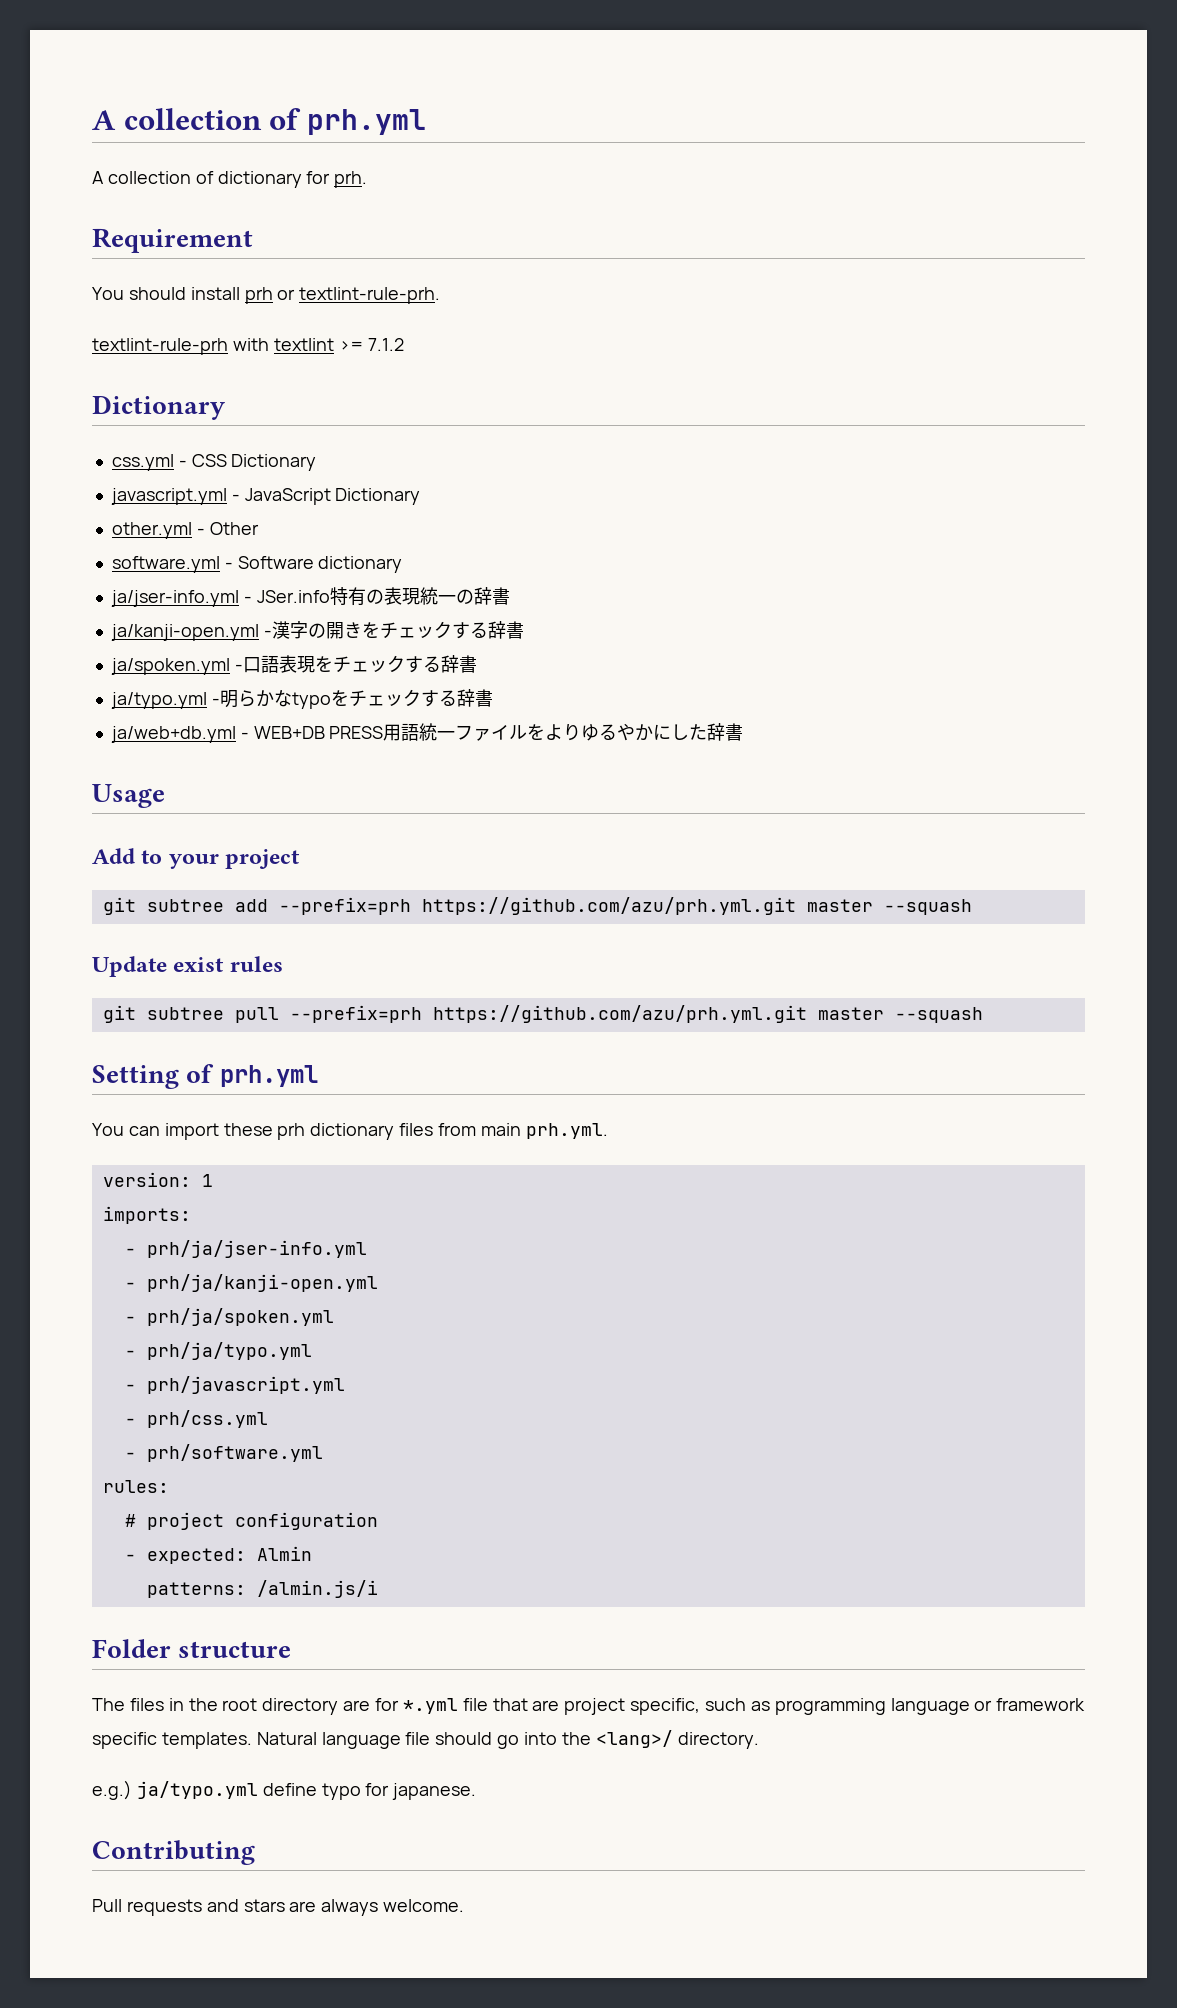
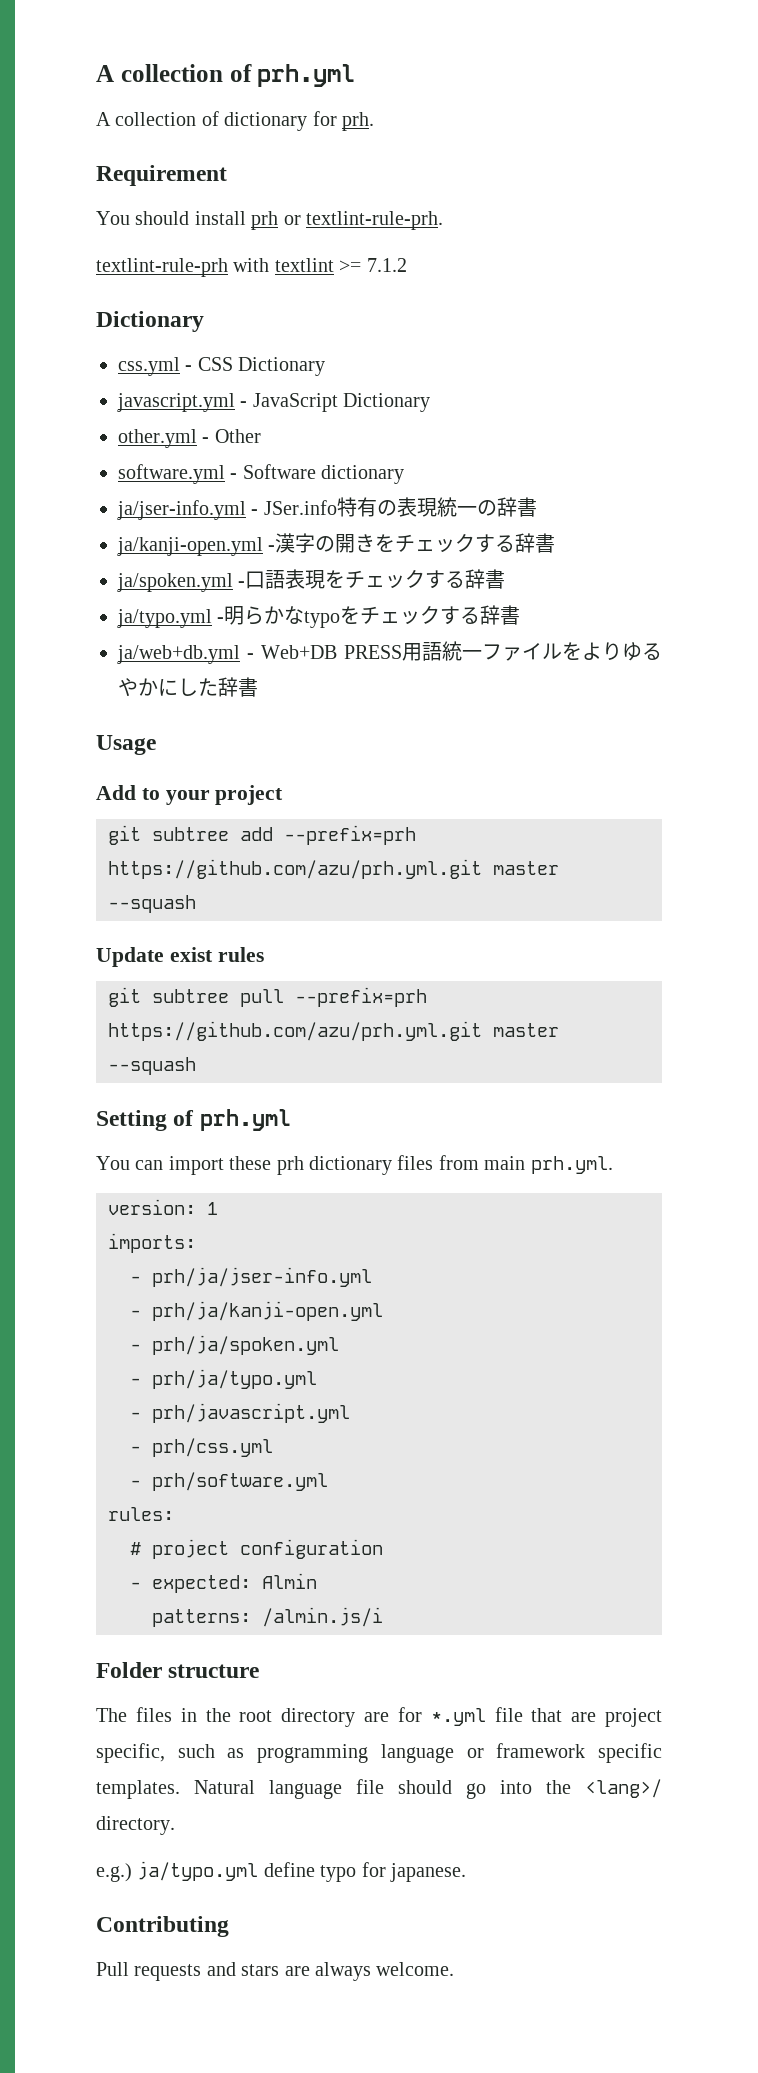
- ja/web+db.yml - WEB+DB PRESS用語統一ファイルをよりゆるやかにした辞書
+ ja/web+db.yml - Web+DB PRESS用語統一ファイルをよりゆるやかにした辞書

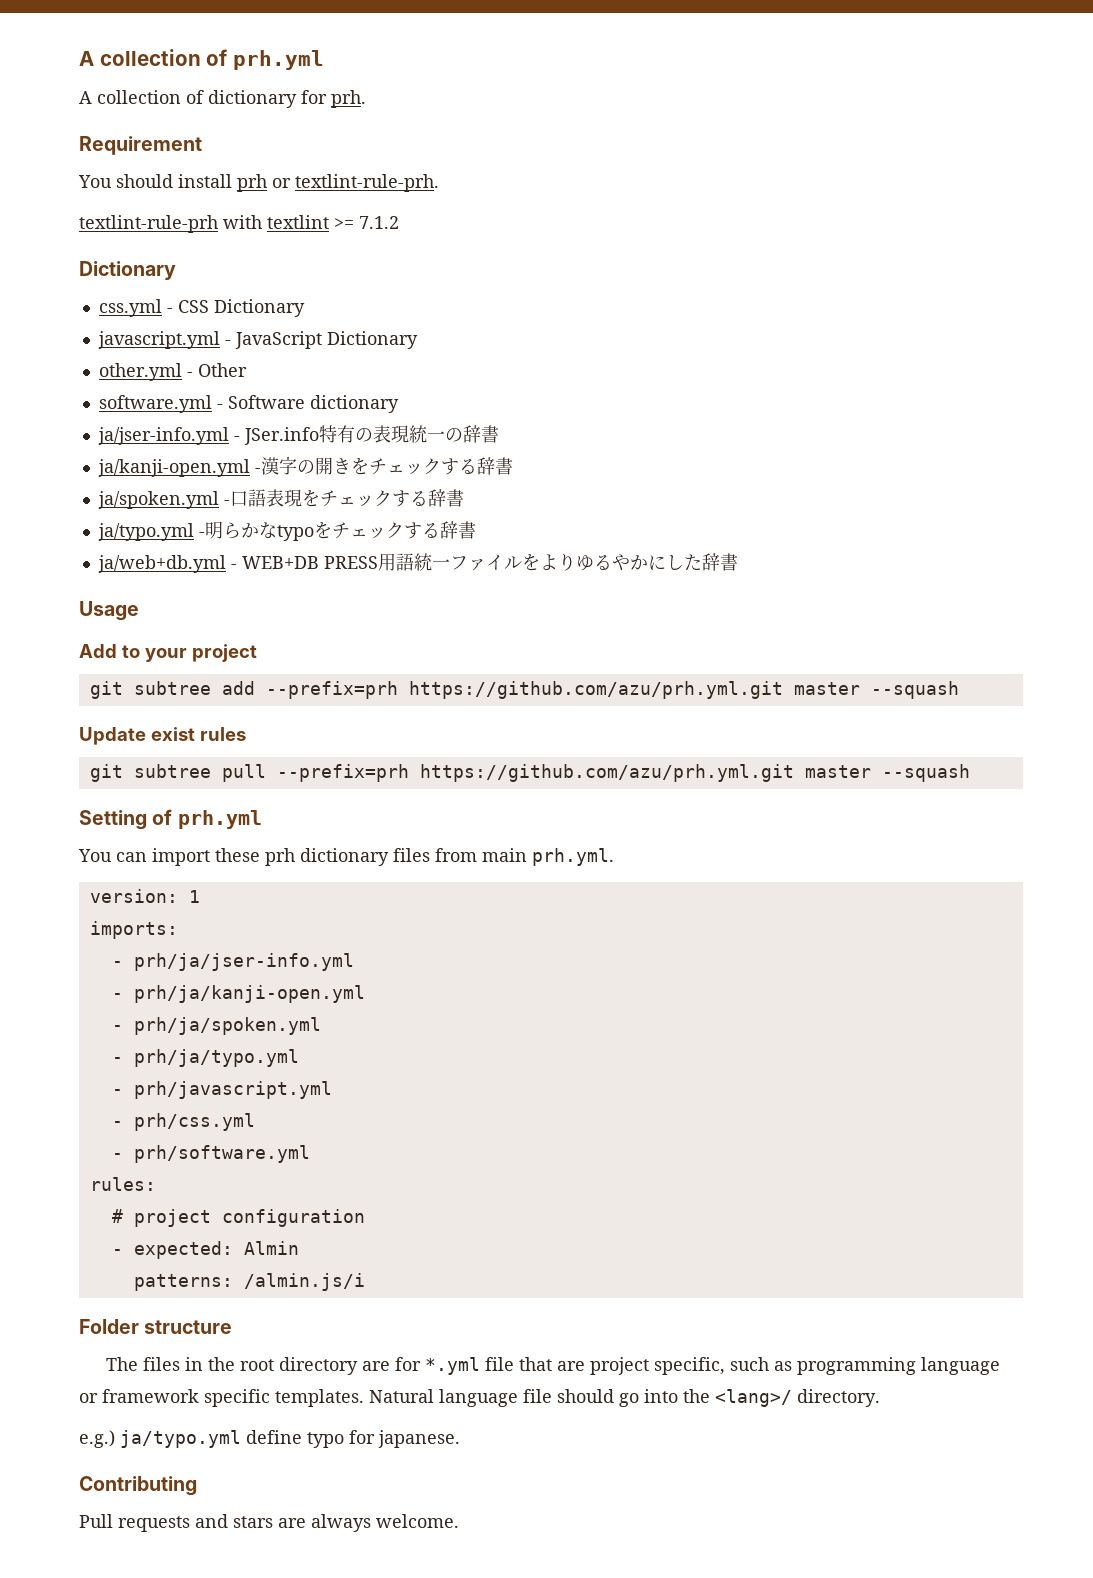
- ja/web+db.yml - Web+DB PRESS用語統一ファイルをよりゆるやかにした辞書
+ ja/web+db.yml - WEB+DB PRESS用語統一ファイルをよりゆるやかにした辞書

